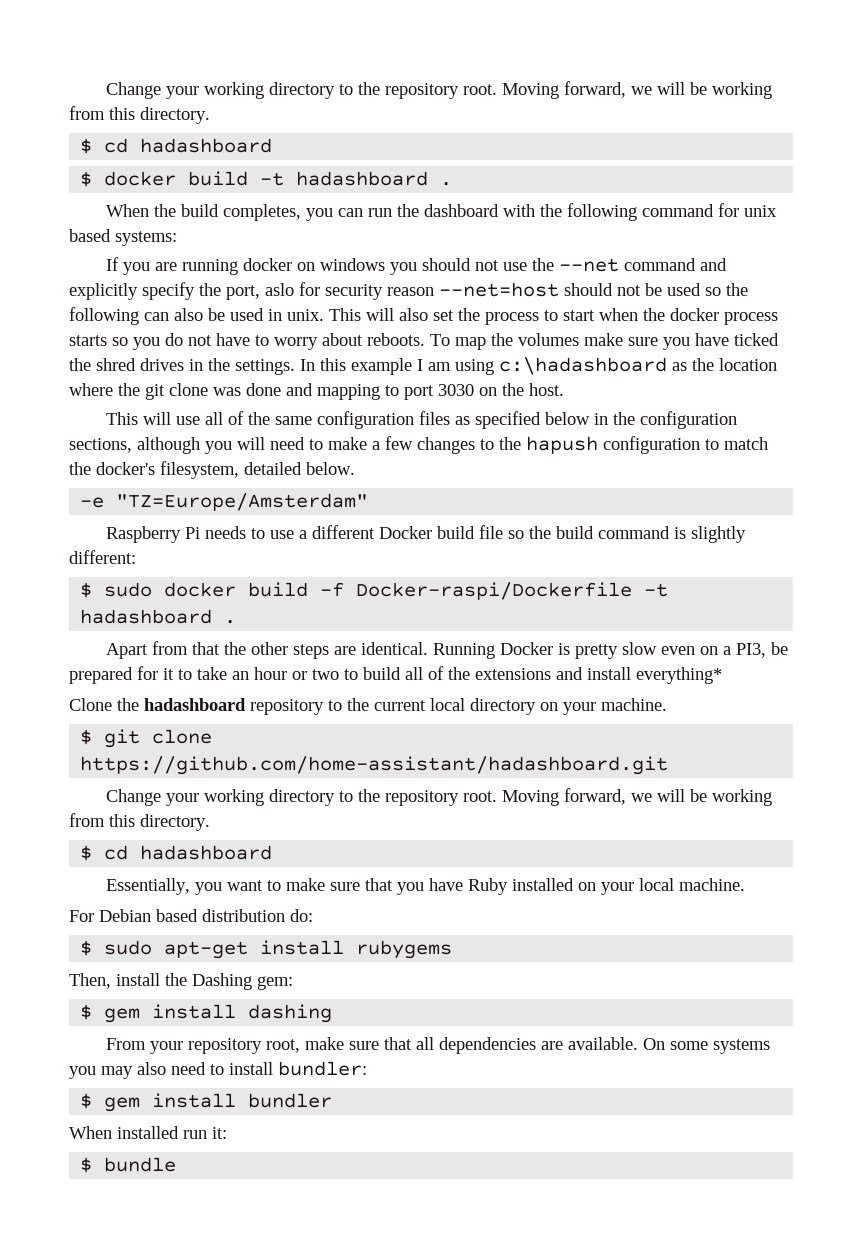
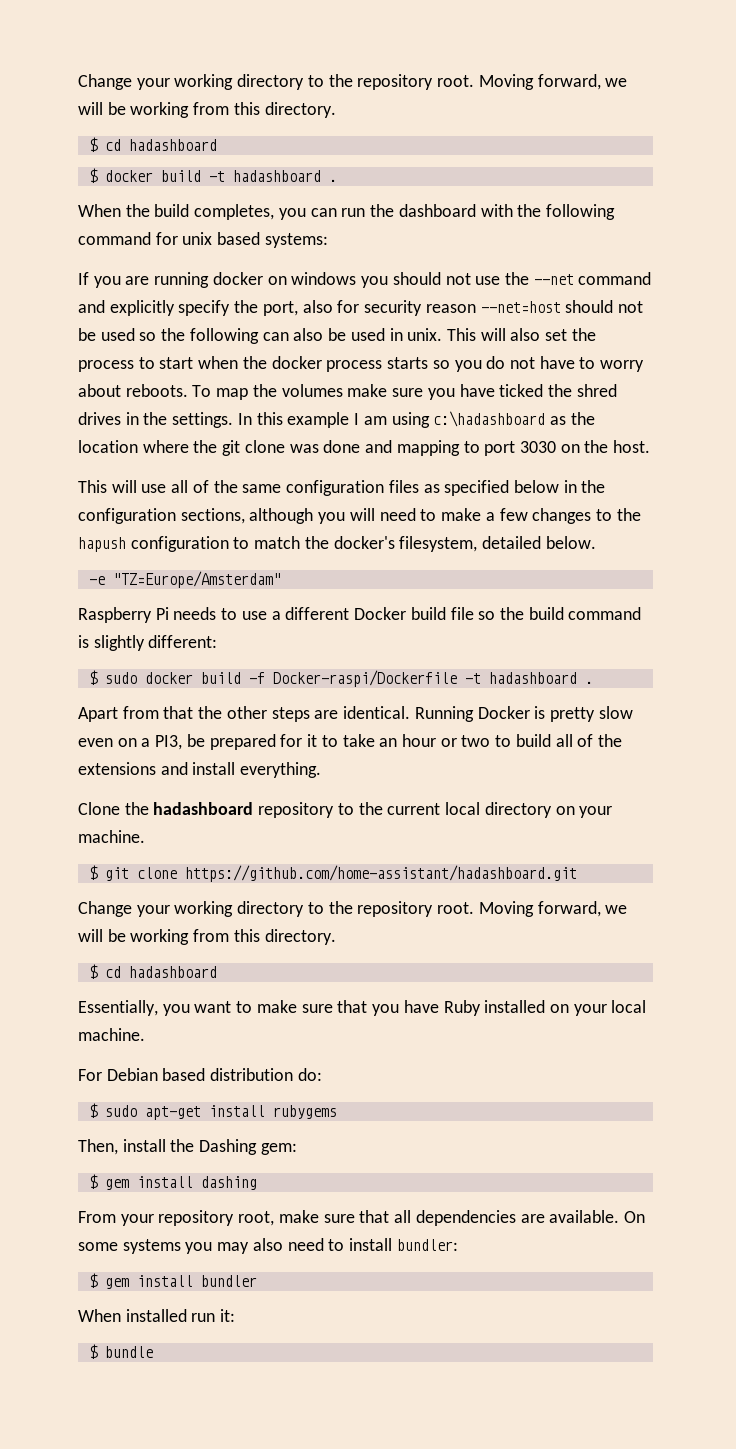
- If you are running docker on windows you should not use the --net command and explicitly specify the port, aslo for security reason --net=host should not be used so the following can also be used in unix.
+ If you are running docker on windows you should not use the --net command and explicitly specify the port, also for security reason --net=host should not be used so the following can also be used in unix.
- Running Docker is pretty slow even on a PI3, be prepared for it to take an hour or two to build all of the extensions and install everything*
+ Running Docker is pretty slow even on a PI3, be prepared for it to take an hour or two to build all of the extensions and install everything.

